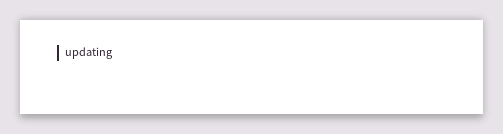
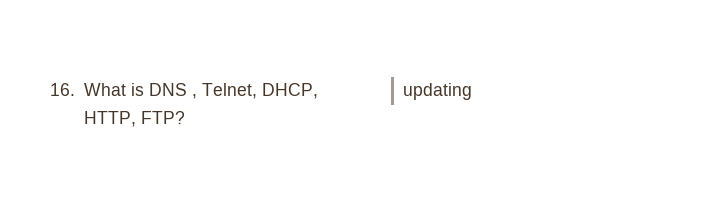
+ 16. What is DNS , Telnet, DHCP, HTTP, FTP?

